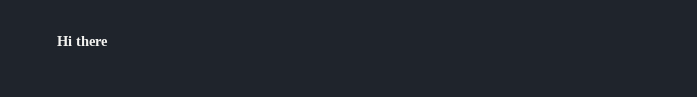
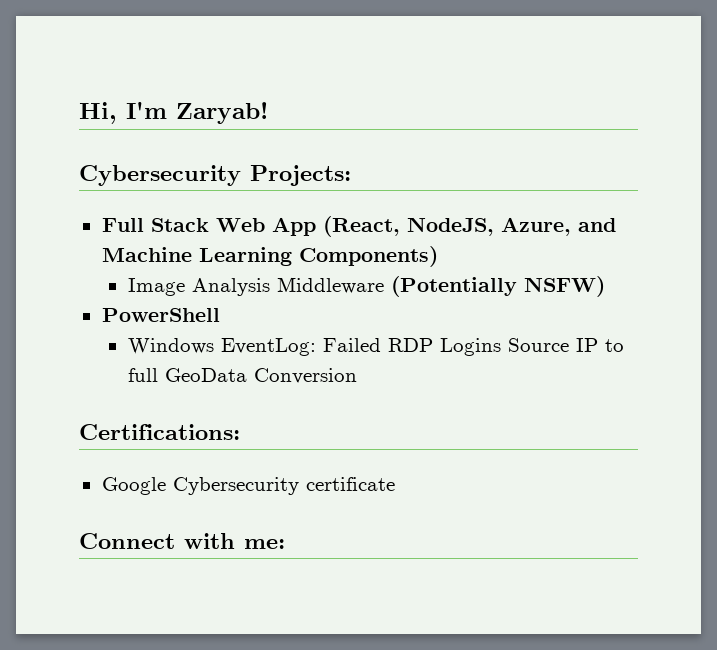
- Hi there
+ Hi, I'm Zaryab!
+ Cybersecurity Projects:
+ Full Stack Web App (React, NodeJS, Azure, and Machine Learning Components)
+ Image Analysis Middleware (Potentially NSFW)
+ PowerShell
+ Windows EventLog: Failed RDP Logins Source IP to full GeoData Conversion
+ Certifications:
+ Google Cybersecurity certificate
+ Connect with me:

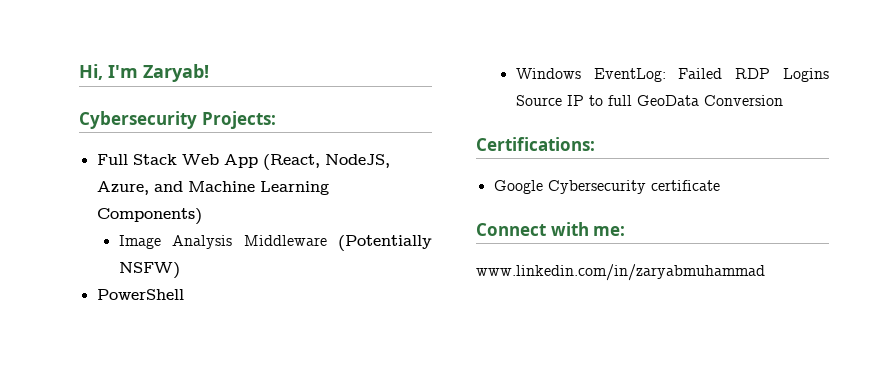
+ www.linkedin.com/in/zaryabmuhammad

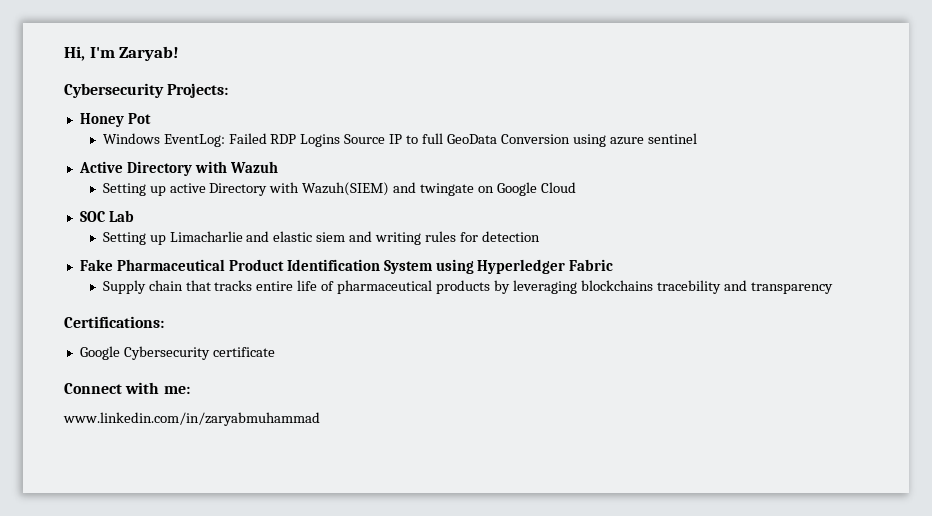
- Full Stack Web App (React, NodeJS, Azure, and Machine Learning Components)
- Image Analysis Middleware (Potentially NSFW)
- PowerShell
+ Honey Pot
- Windows EventLog: Failed RDP Logins Source IP to full GeoData Conversion
+ Windows EventLog: Failed RDP Logins Source IP to full GeoData Conversion using azure sentinel
+ Active Directory with Wazuh
+ Setting up active Directory with Wazuh(SIEM) and twingate on Google Cloud
+ SOC Lab
+ Setting up Limacharlie and elastic siem and writing rules for detection
+ Fake Pharmaceutical Product Identification System using Hyperledger Fabric
+ Supply chain that tracks entire life of pharmaceutical products by leveraging blockchains tracebility and transparency

